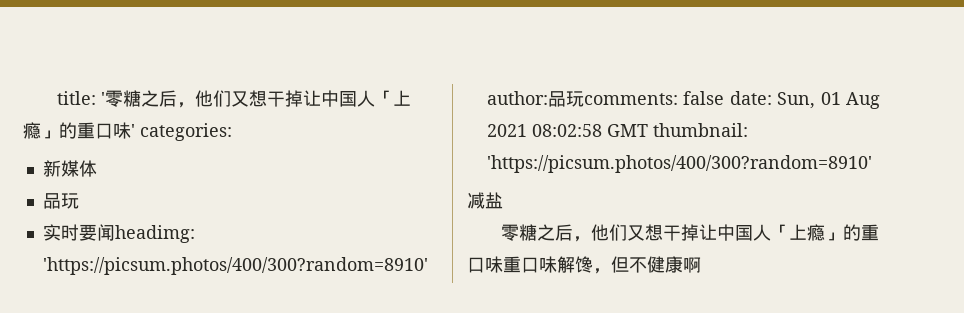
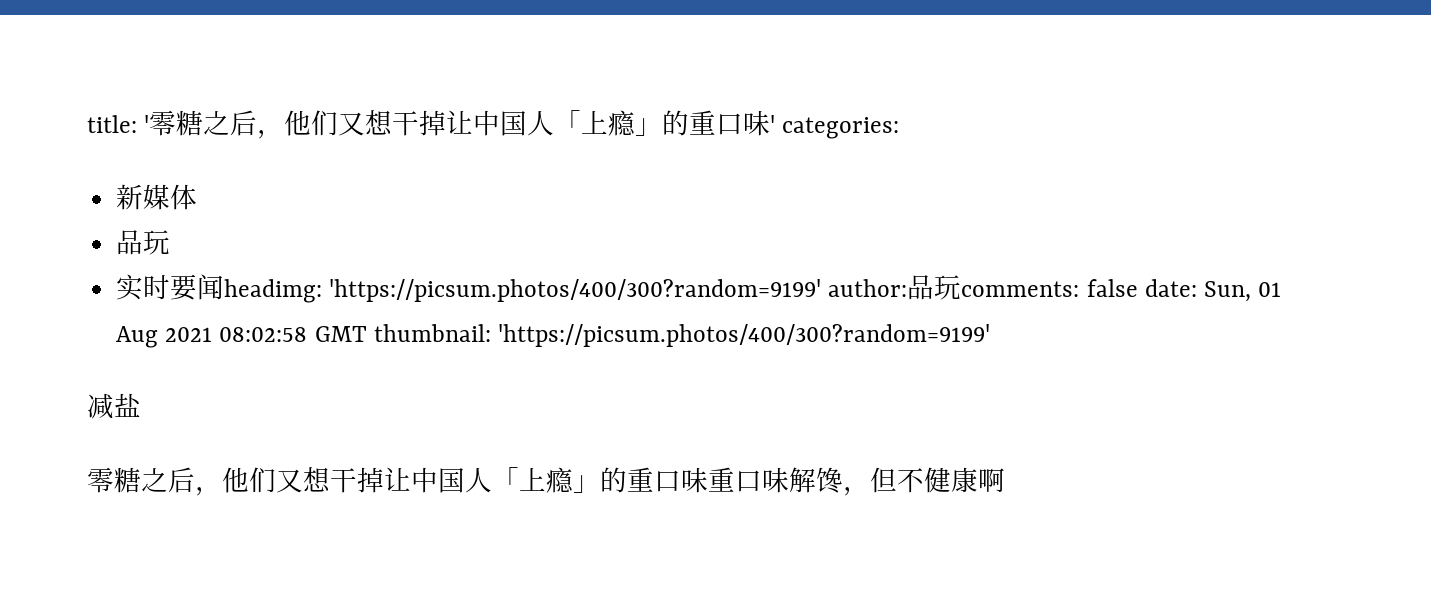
- 实时要闻headimg: 'https://picsum.photos/400/300?random=8910' author:品玩comments: false date: Sun, 01 Aug 2021 08:02:58 GMT thumbnail: 'https://picsum.photos/400/300?random=8910'
+ 实时要闻headimg: 'https://picsum.photos/400/300?random=9199' author:品玩comments: false date: Sun, 01 Aug 2021 08:02:58 GMT thumbnail: 'https://picsum.photos/400/300?random=9199'

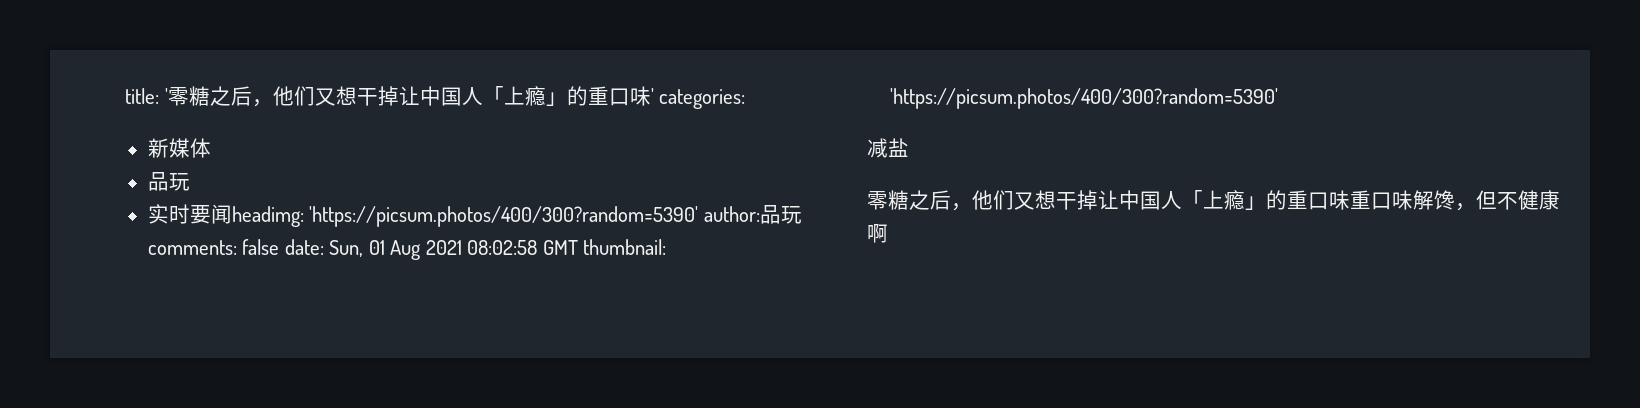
- 实时要闻headimg: 'https://picsum.photos/400/300?random=9199' author:品玩comments: false date: Sun, 01 Aug 2021 08:02:58 GMT thumbnail: 'https://picsum.photos/400/300?random=9199'
+ 实时要闻headimg: 'https://picsum.photos/400/300?random=5390' author:品玩comments: false date: Sun, 01 Aug 2021 08:02:58 GMT thumbnail: 'https://picsum.photos/400/300?random=5390'

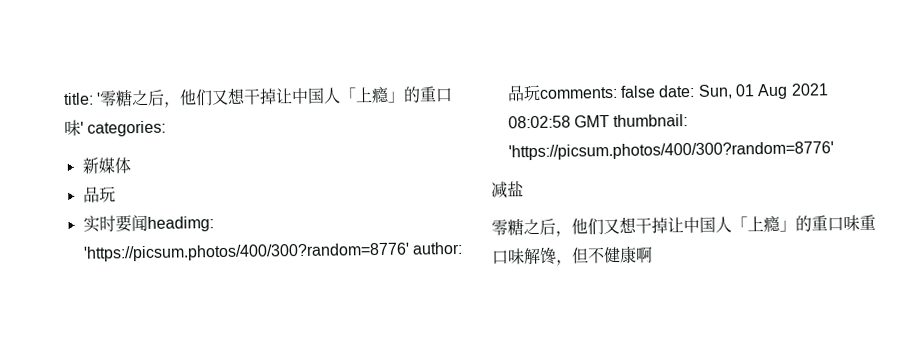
- 实时要闻headimg: 'https://picsum.photos/400/300?random=5390' author:品玩comments: false date: Sun, 01 Aug 2021 08:02:58 GMT thumbnail: 'https://picsum.photos/400/300?random=5390'
+ 实时要闻headimg: 'https://picsum.photos/400/300?random=8776' author:品玩comments: false date: Sun, 01 Aug 2021 08:02:58 GMT thumbnail: 'https://picsum.photos/400/300?random=8776'

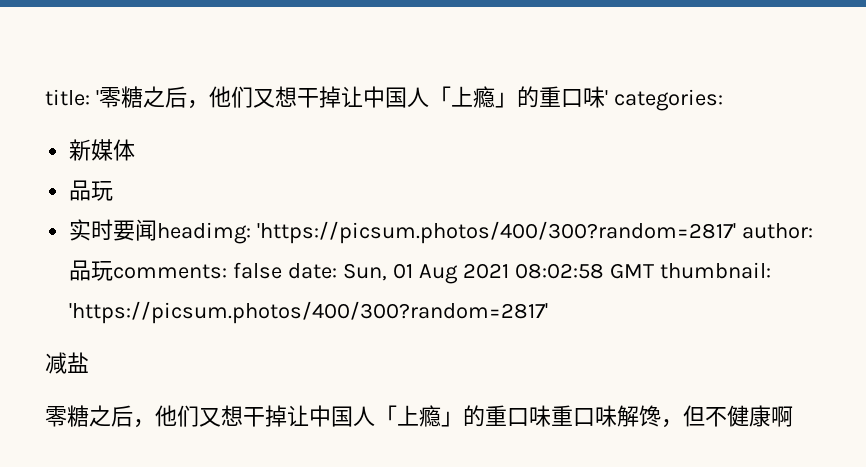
- 实时要闻headimg: 'https://picsum.photos/400/300?random=8776' author:品玩comments: false date: Sun, 01 Aug 2021 08:02:58 GMT thumbnail: 'https://picsum.photos/400/300?random=8776'
+ 实时要闻headimg: 'https://picsum.photos/400/300?random=2817' author:品玩comments: false date: Sun, 01 Aug 2021 08:02:58 GMT thumbnail: 'https://picsum.photos/400/300?random=2817'

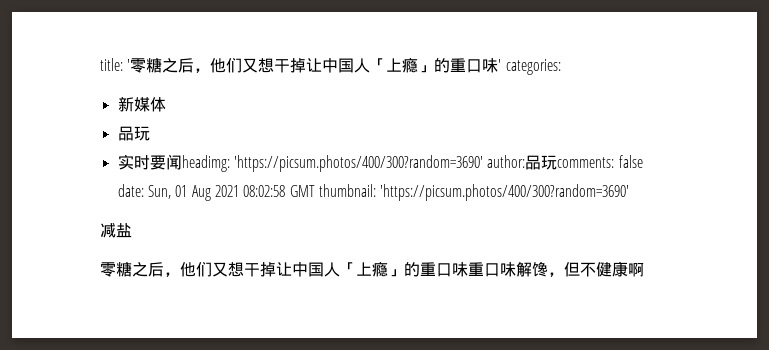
- 实时要闻headimg: 'https://picsum.photos/400/300?random=2817' author:品玩comments: false date: Sun, 01 Aug 2021 08:02:58 GMT thumbnail: 'https://picsum.photos/400/300?random=2817'
+ 实时要闻headimg: 'https://picsum.photos/400/300?random=3690' author:品玩comments: false date: Sun, 01 Aug 2021 08:02:58 GMT thumbnail: 'https://picsum.photos/400/300?random=3690'

